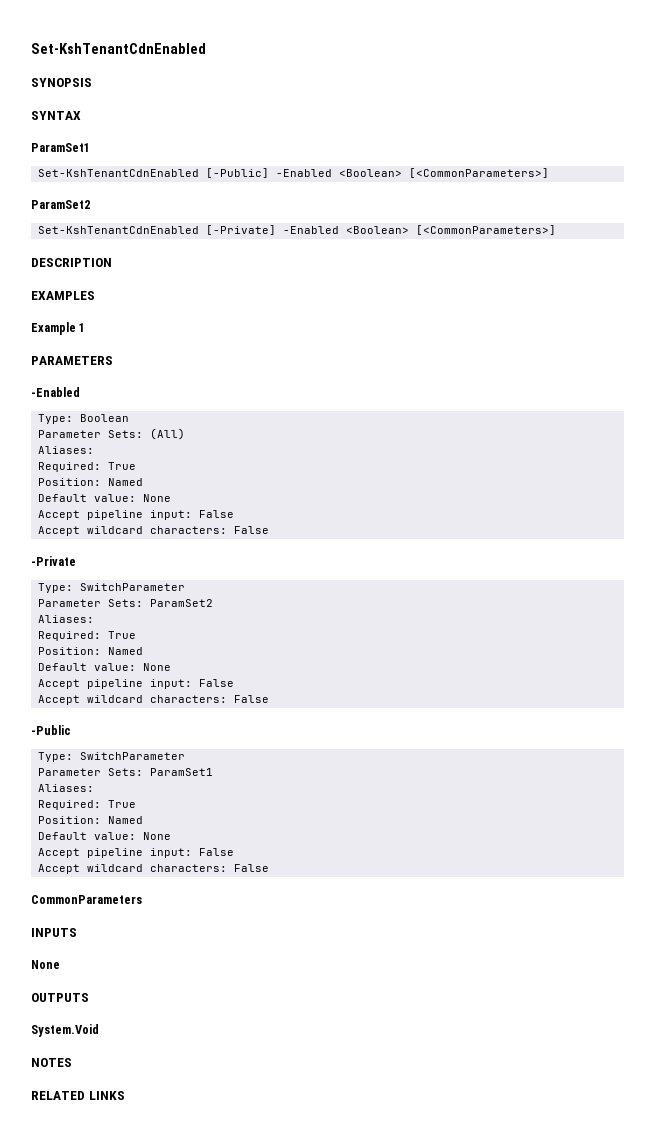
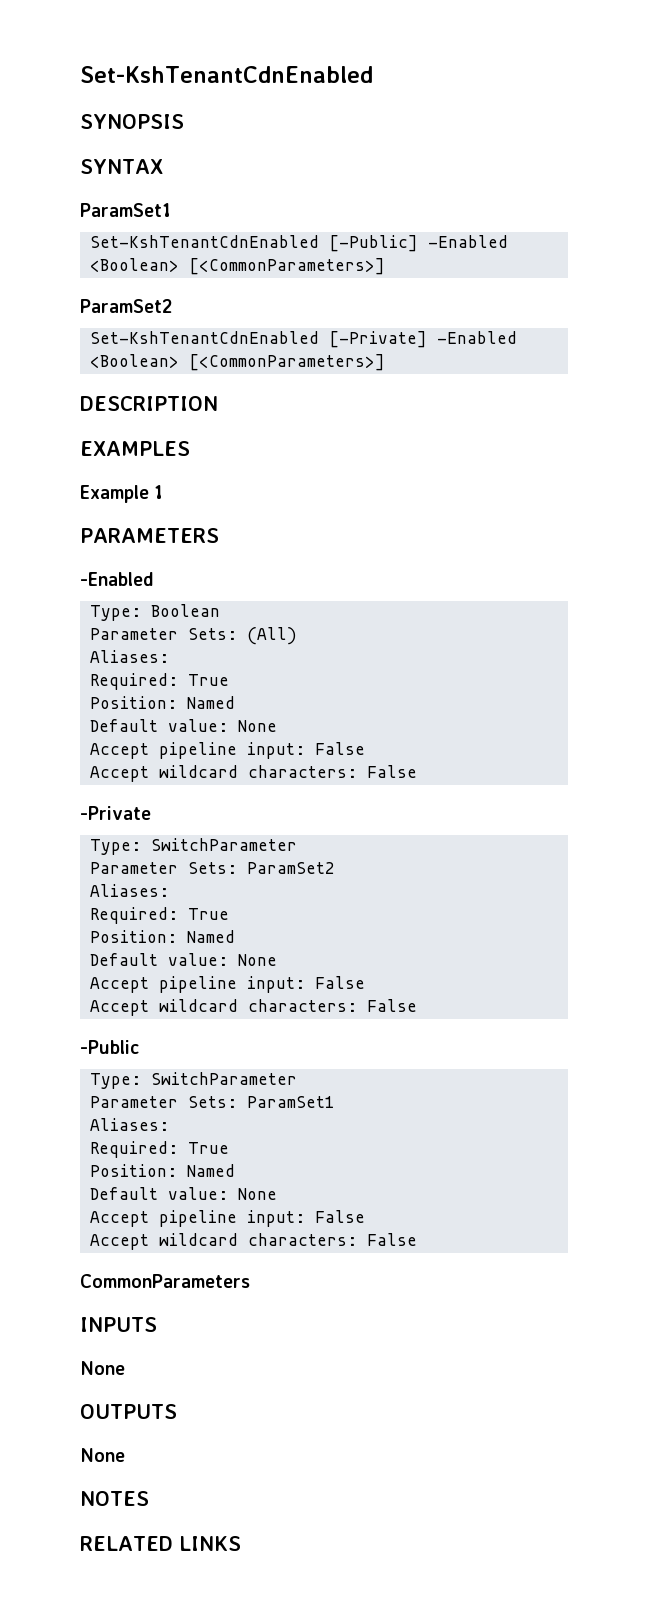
  OUTPUTS
- System.Void
+ None

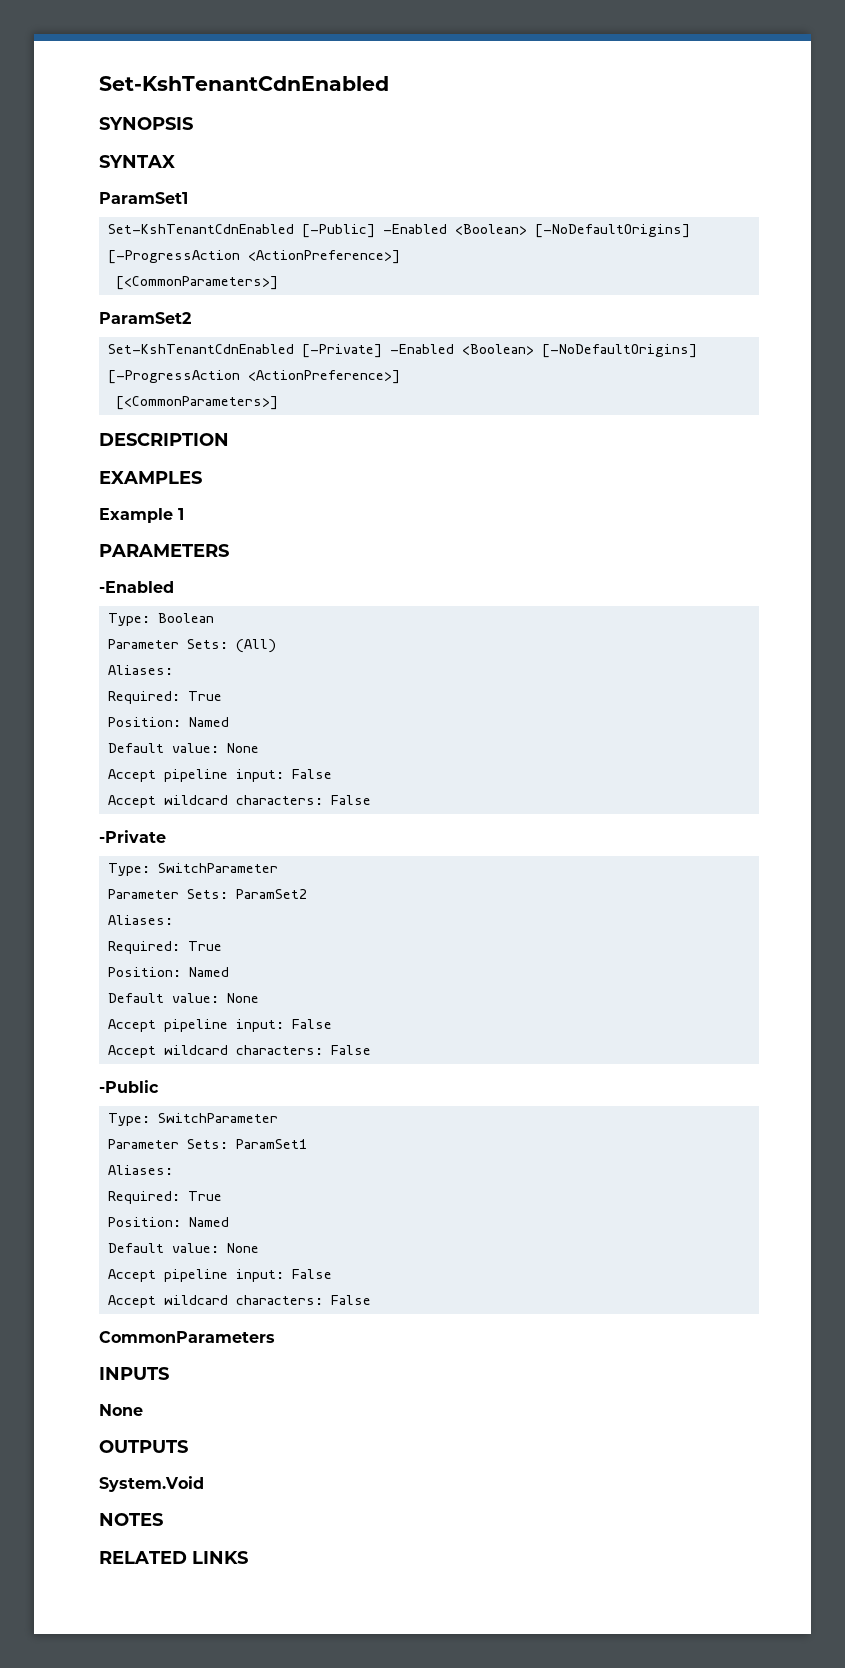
- Set-KshTenantCdnEnabled [-Public] -Enabled <Boolean> [<CommonParameters>]
+ Set-KshTenantCdnEnabled [-Public] -Enabled <Boolean> [-NoDefaultOrigins] [-ProgressAction <ActionPreference>]
+ [<CommonParameters>]
- Set-KshTenantCdnEnabled [-Private] -Enabled <Boolean> [<CommonParameters>]
+ Set-KshTenantCdnEnabled [-Private] -Enabled <Boolean> [-NoDefaultOrigins] [-ProgressAction <ActionPreference>]
+ [<CommonParameters>]
  OUTPUTS
- None
+ System.Void

